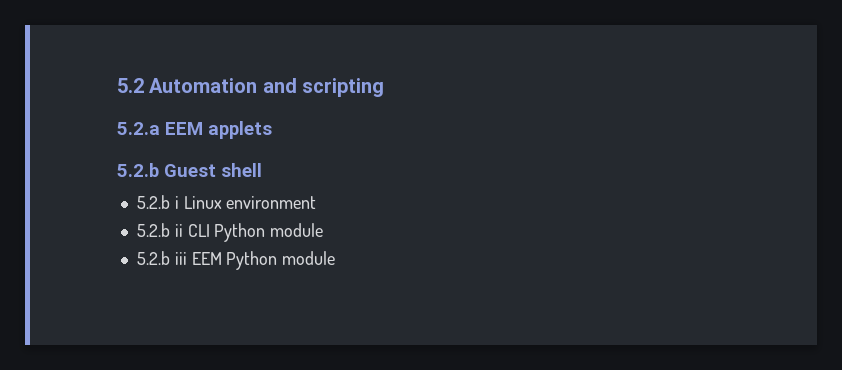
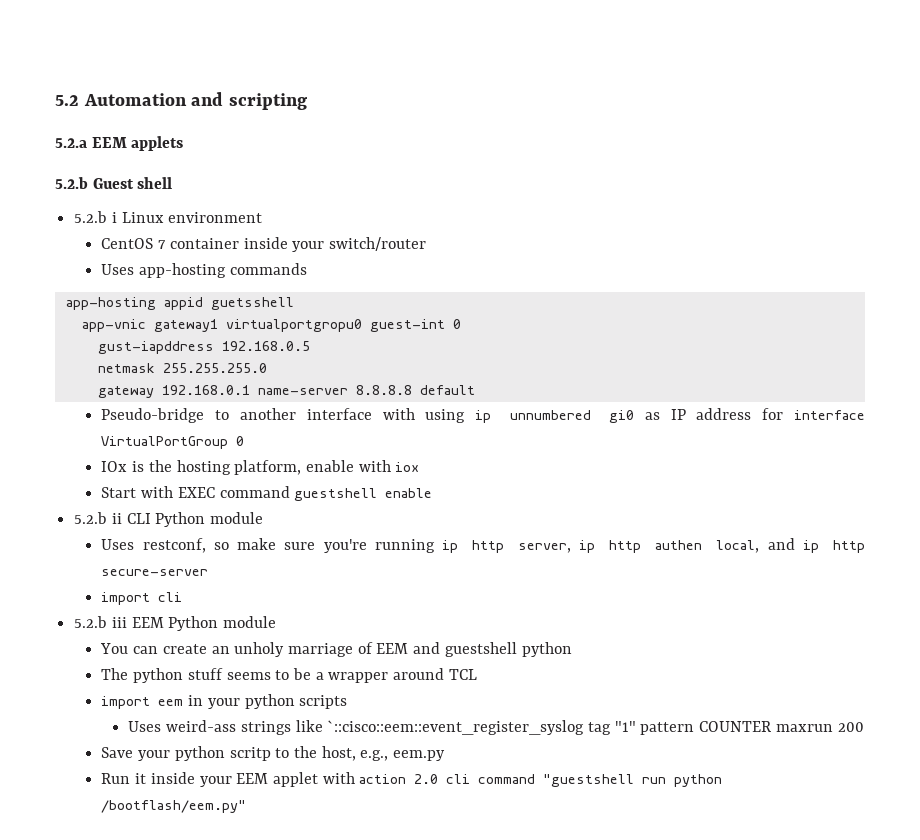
+ CentOS 7 container inside your switch/router
+ Uses app-hosting commands
+ app-hosting appid guetsshell
+ app-vnic gateway1 virtualportgropu0 guest-int 0
+ gust-iapddress 192.168.0.5
+ netmask 255.255.255.0
+ gateway 192.168.0.1 name-server 8.8.8.8 default
+ Pseudo-bridge to another interface with using ip unnumbered gi0 as IP address for interface VirtualPortGroup 0
+ IOx is the hosting platform, enable with iox
+ Start with EXEC command guestshell enable
+ Uses restconf, so make sure you're running ip http server, ip http authen local, and ip http secure-server
+ import cli
+ You can create an unholy marriage of EEM and guestshell python
+ The python stuff seems to be a wrapper around TCL
+ import eem in your python scripts
+ Uses weird-ass strings like `::cisco::eem::event_register_syslog tag "1" pattern COUNTER maxrun 200
+ Save your python scritp to the host, e.g., eem.py
+ Run it inside your EEM applet with action 2.0 cli command "guestshell run python /bootflash/eem.py"

